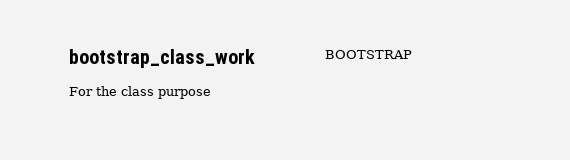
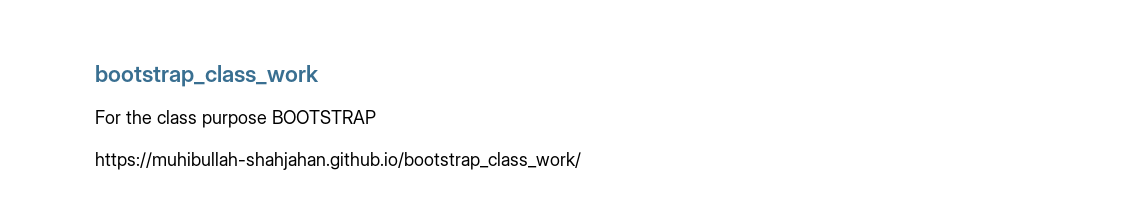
+ https://muhibullah-shahjahan.github.io/bootstrap_class_work/

